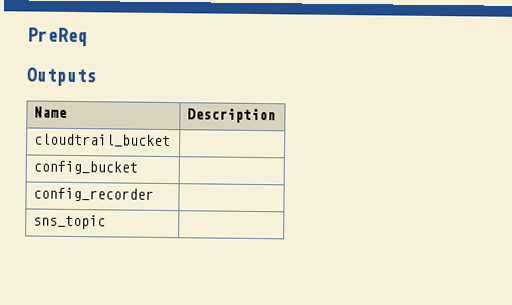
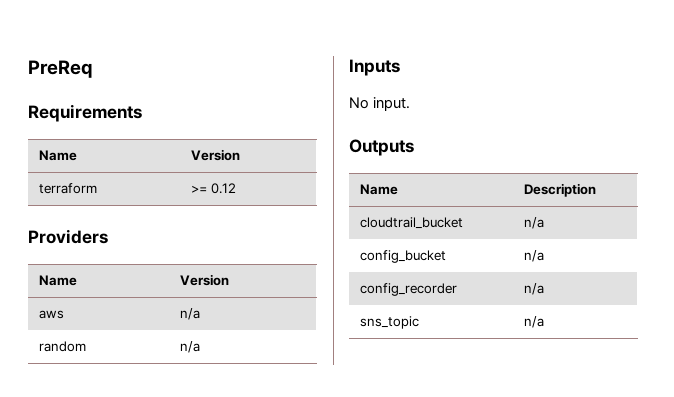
+ Requirements
+ Name | Version
+ terraform | >= 0.12
+ Providers
+ Name | Version
+ aws | n/a
+ random | n/a
+ Inputs
+ No input.
- cloudtrail_bucket |
+ cloudtrail_bucket | n/a
- config_bucket |
+ config_bucket | n/a
- config_recorder |
+ config_recorder | n/a
- sns_topic |
+ sns_topic | n/a

